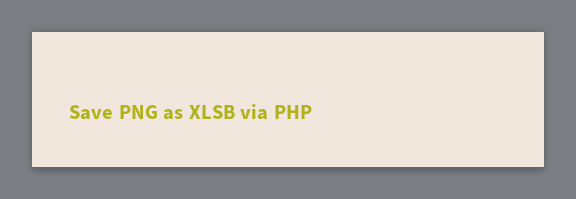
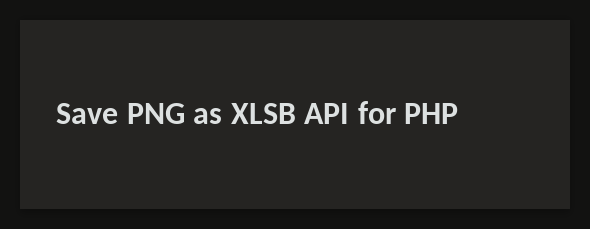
- Save PNG as XLSB via PHP
+ Save PNG as XLSB API for PHP

